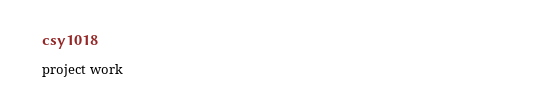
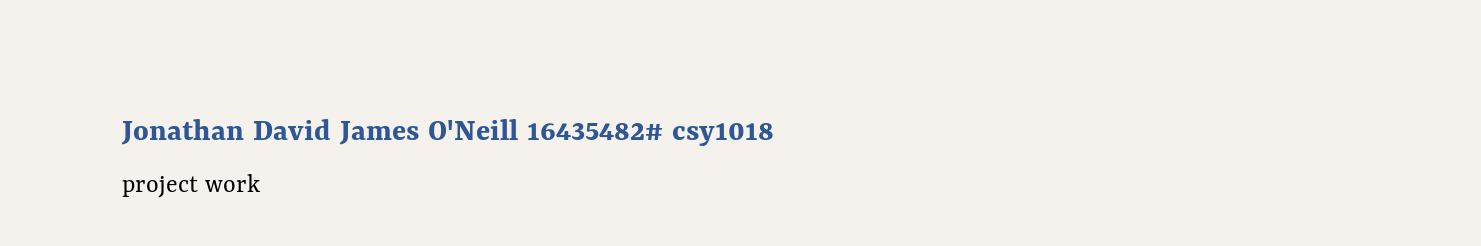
- csy1018
+ Jonathan David James O'Neill 16435482# csy1018

